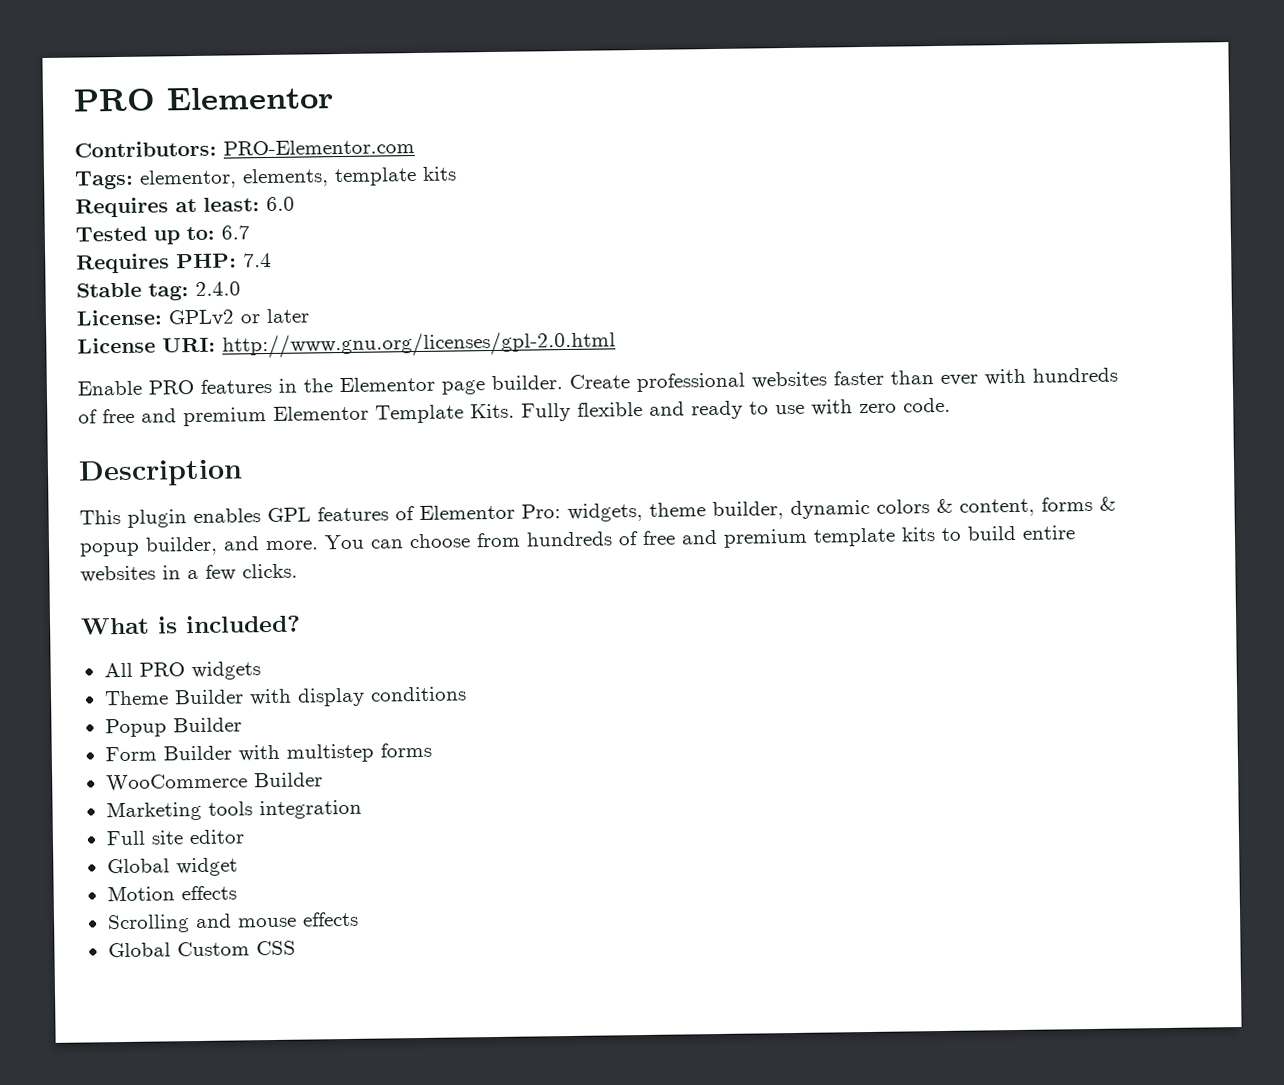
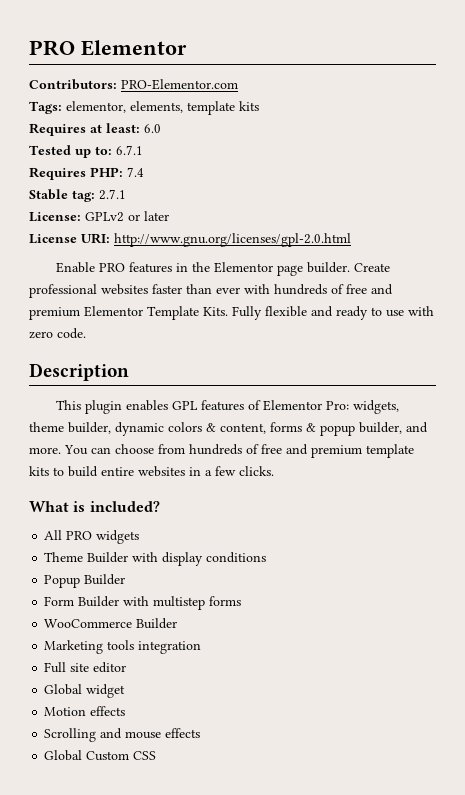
- Tested up to: 6.7
+ Tested up to: 6.7.1
- Stable tag: 2.4.0
+ Stable tag: 2.7.1

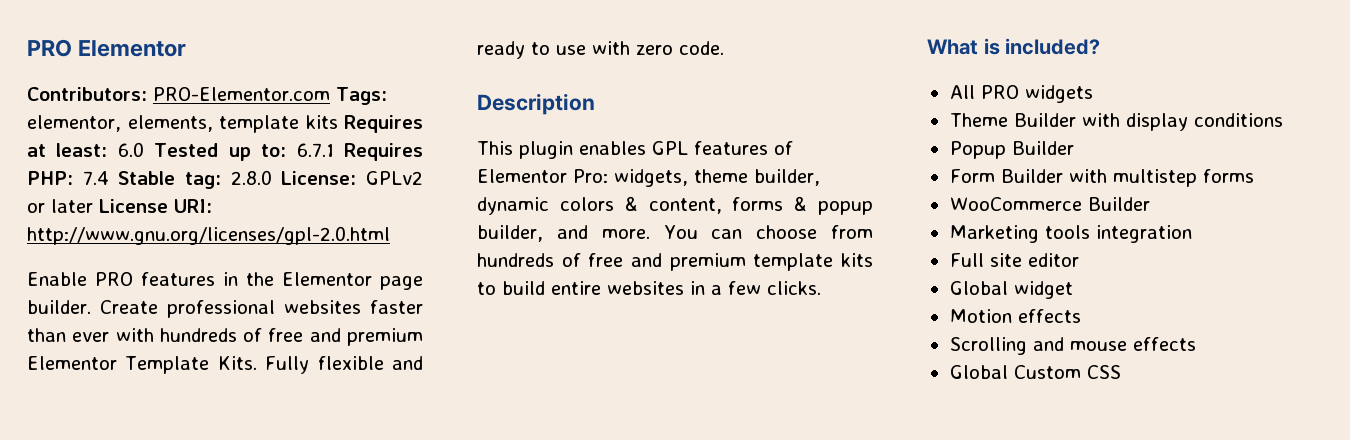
- Contributors: PRO-Elementor.com
- Tags: elementor, elements, template kits
- Requires at least: 6.0
- Tested up to: 6.7.1
- Requires PHP: 7.4
- Stable tag: 2.7.1
- License: GPLv2 or later
- License URI: http://www.gnu.org/licenses/gpl-2.0.html
+ Contributors: PRO-Elementor.com Tags: elementor, elements, template kits Requires at least: 6.0 Tested up to: 6.7.1 Requires PHP: 7.4 Stable tag: 2.8.0 License: GPLv2 or later License URI: http://www.gnu.org/licenses/gpl-2.0.html

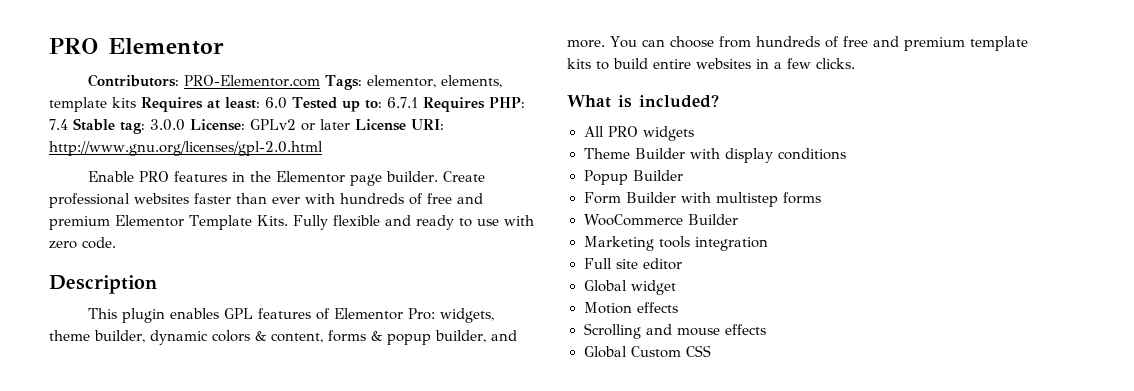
- Contributors: PRO-Elementor.com Tags: elementor, elements, template kits Requires at least: 6.0 Tested up to: 6.7.1 Requires PHP: 7.4 Stable tag: 2.8.0 License: GPLv2 or later License URI: http://www.gnu.org/licenses/gpl-2.0.html
+ Contributors: PRO-Elementor.com Tags: elementor, elements, template kits Requires at least: 6.0 Tested up to: 6.7.1 Requires PHP: 7.4 Stable tag: 3.0.0 License: GPLv2 or later License URI: http://www.gnu.org/licenses/gpl-2.0.html

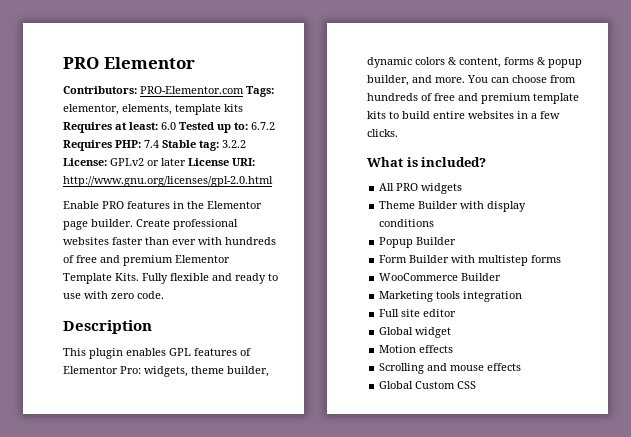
- Contributors: PRO-Elementor.com Tags: elementor, elements, template kits Requires at least: 6.0 Tested up to: 6.7.1 Requires PHP: 7.4 Stable tag: 3.0.0 License: GPLv2 or later License URI: http://www.gnu.org/licenses/gpl-2.0.html
+ Contributors: PRO-Elementor.com Tags: elementor, elements, template kits Requires at least: 6.0 Tested up to: 6.7.2 Requires PHP: 7.4 Stable tag: 3.2.2 License: GPLv2 or later License URI: http://www.gnu.org/licenses/gpl-2.0.html

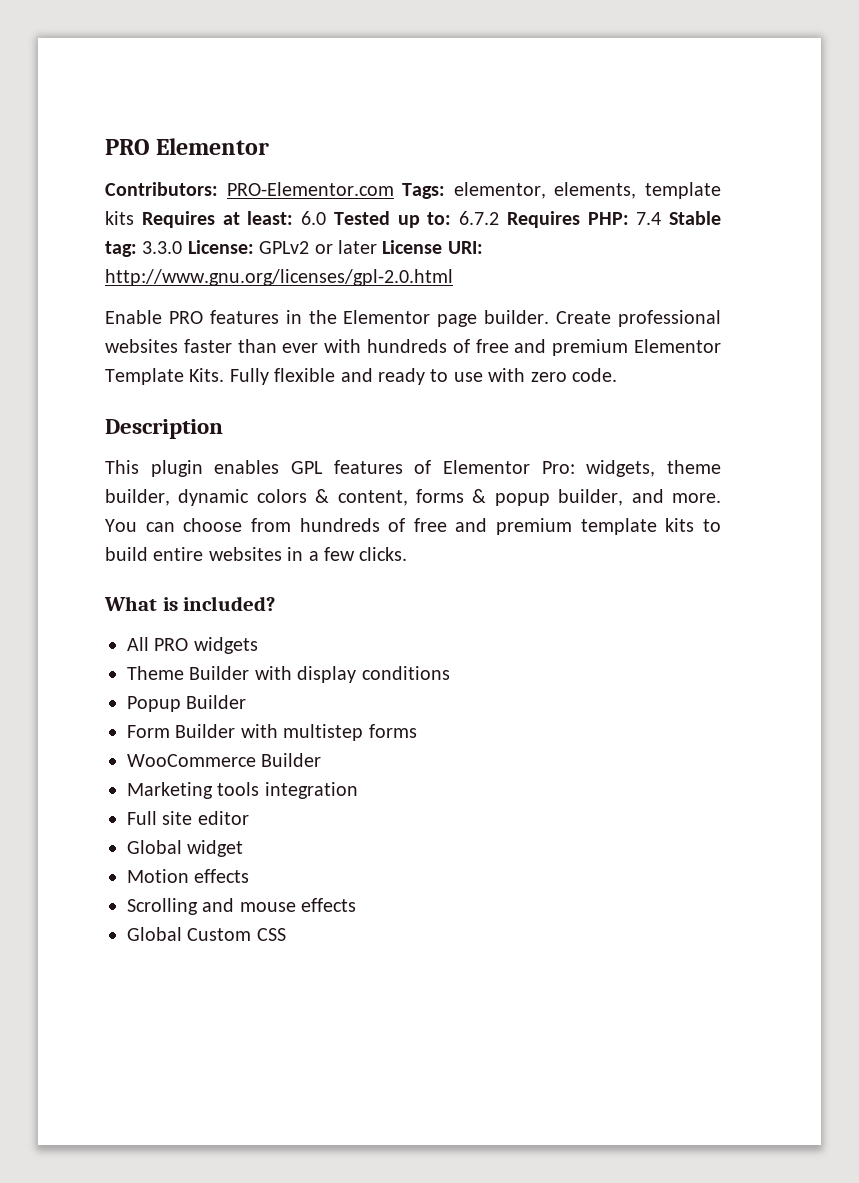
- Contributors: PRO-Elementor.com Tags: elementor, elements, template kits Requires at least: 6.0 Tested up to: 6.7.2 Requires PHP: 7.4 Stable tag: 3.2.2 License: GPLv2 or later License URI: http://www.gnu.org/licenses/gpl-2.0.html
+ Contributors: PRO-Elementor.com Tags: elementor, elements, template kits Requires at least: 6.0 Tested up to: 6.7.2 Requires PHP: 7.4 Stable tag: 3.3.0 License: GPLv2 or later License URI: http://www.gnu.org/licenses/gpl-2.0.html

